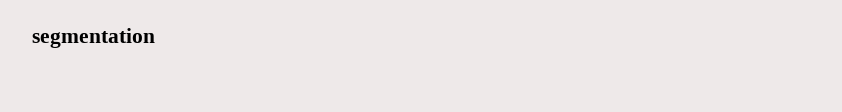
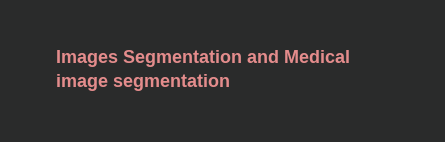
- segmentation
+ Images Segmentation and Medical image segmentation

